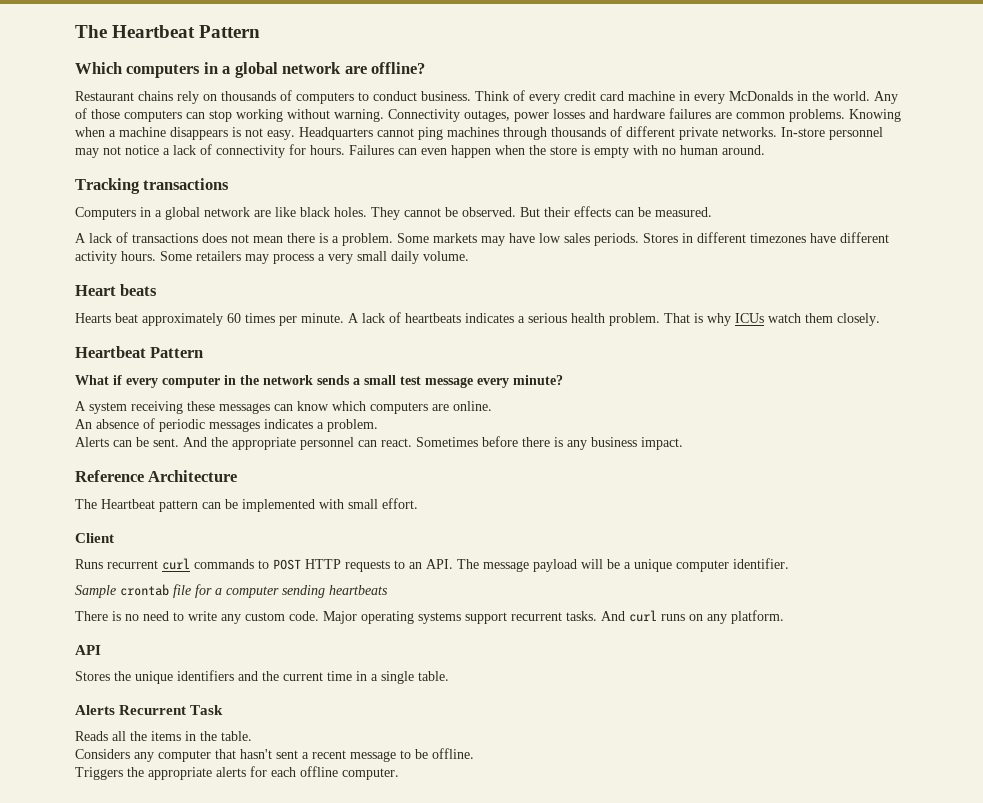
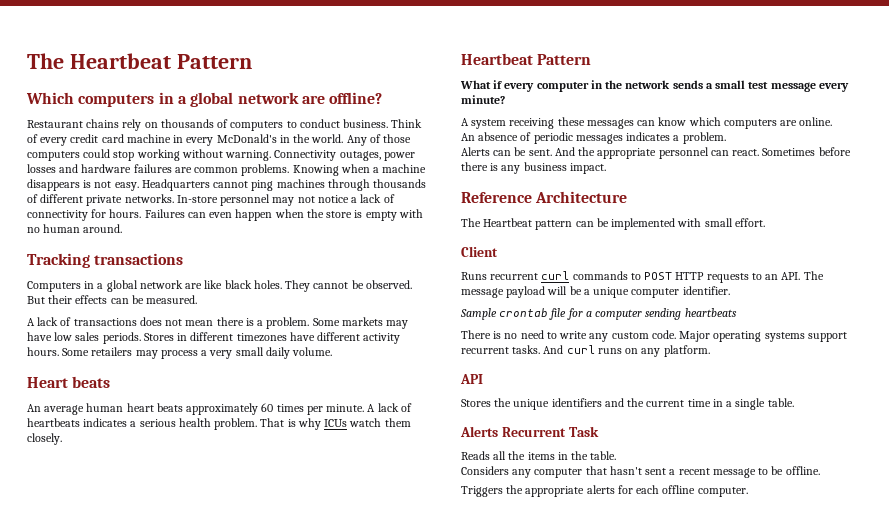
- Think of every credit card machine in every McDonalds in the world.
+ Think of every credit card machine in every McDonald's in the world.
- Any of those computers can stop working without warning.
+ Any of those computers could stop working without warning.
- Hearts beat approximately 60 times per minute.
+ An average human heart beats approximately 60 times per minute.

